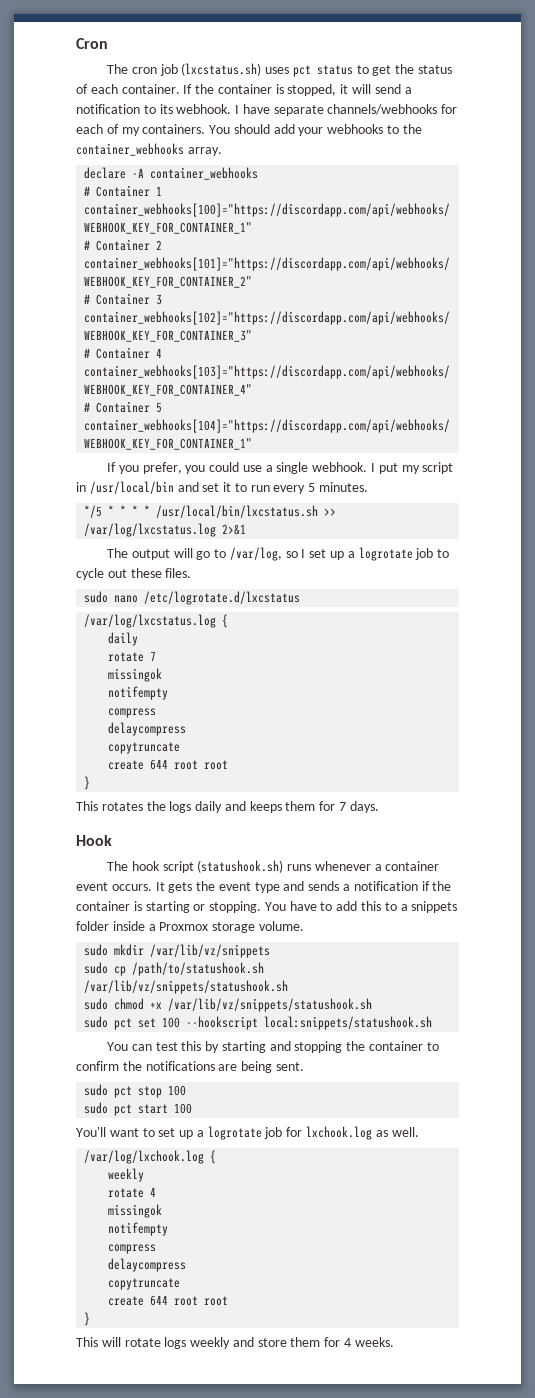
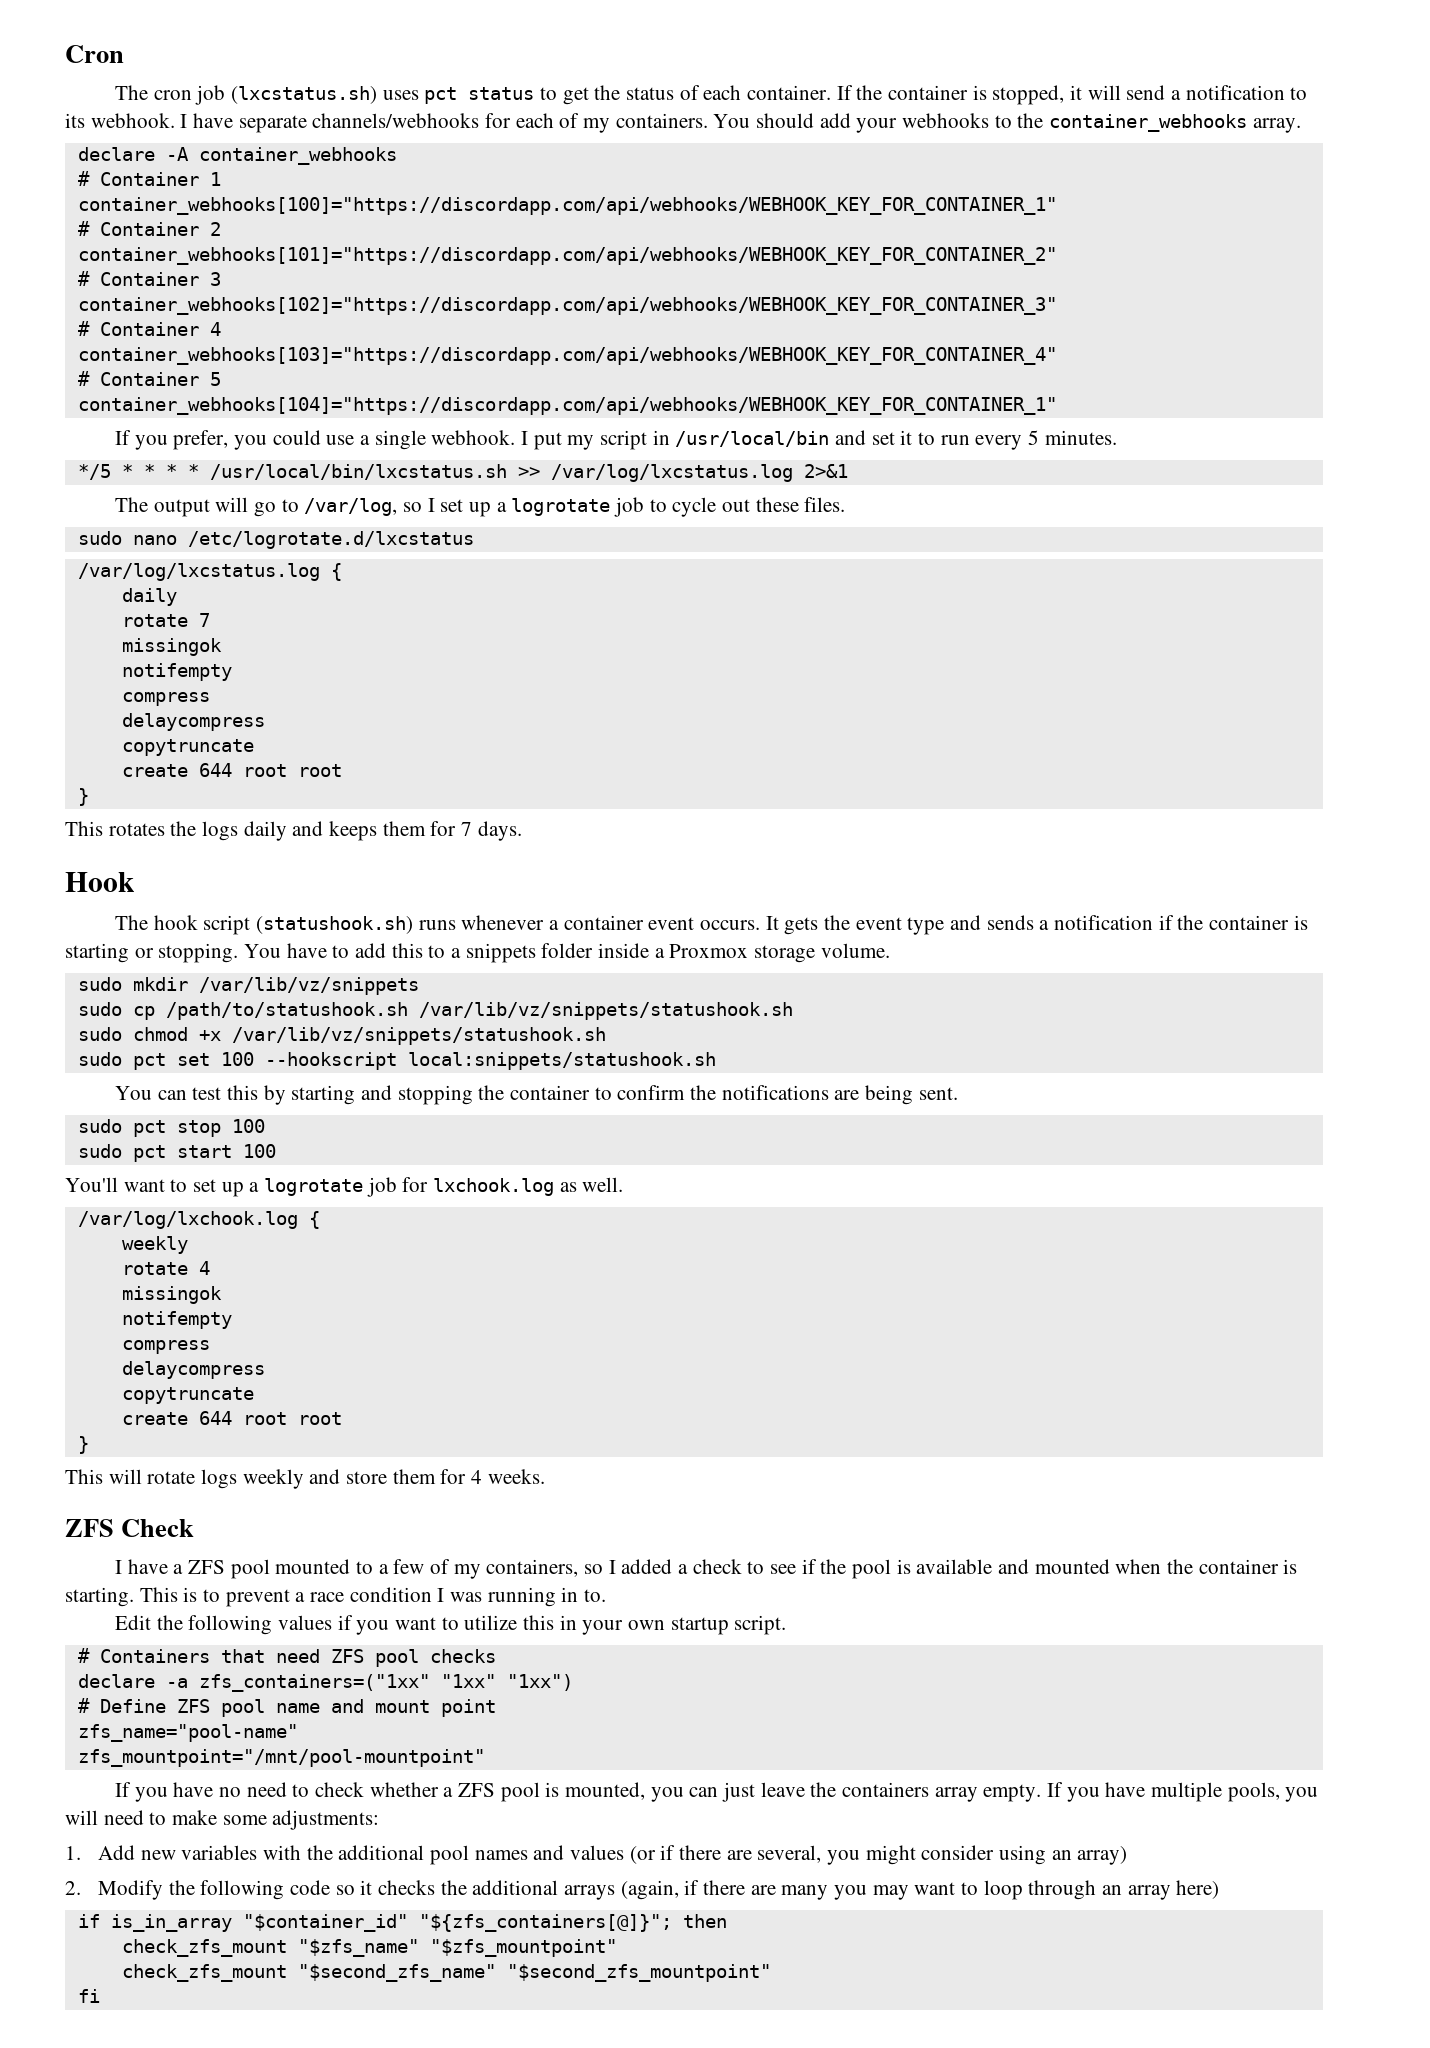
+ ZFS Check
+ I have a ZFS pool mounted to a few of my containers, so I added a check to see if the pool is available and mounted when the container is starting. This is to prevent a race condition I was running in to.
+ Edit the following values if you want to utilize this in your own startup script.
+ # Containers that need ZFS pool checks
+ declare -a zfs_containers=("1xx" "1xx" "1xx")
+ # Define ZFS pool name and mount point
+ zfs_name="pool-name"
+ zfs_mountpoint="/mnt/pool-mountpoint"
+ If you have no need to check whether a ZFS pool is mounted, you can just leave the containers array empty. If you have multiple pools, you will need to make some adjustments:
+ 1. Add new variables with the additional pool names and values (or if there are several, you might consider using an array)
+ 2. Modify the following code so it checks the additional arrays (again, if there are many you may want to loop through an array here)
+ if is_in_array "$container_id" "${zfs_containers[@]}"; then
+ check_zfs_mount "$zfs_name" "$zfs_mountpoint"
+ check_zfs_mount "$second_zfs_name" "$second_zfs_mountpoint"
+ fi

